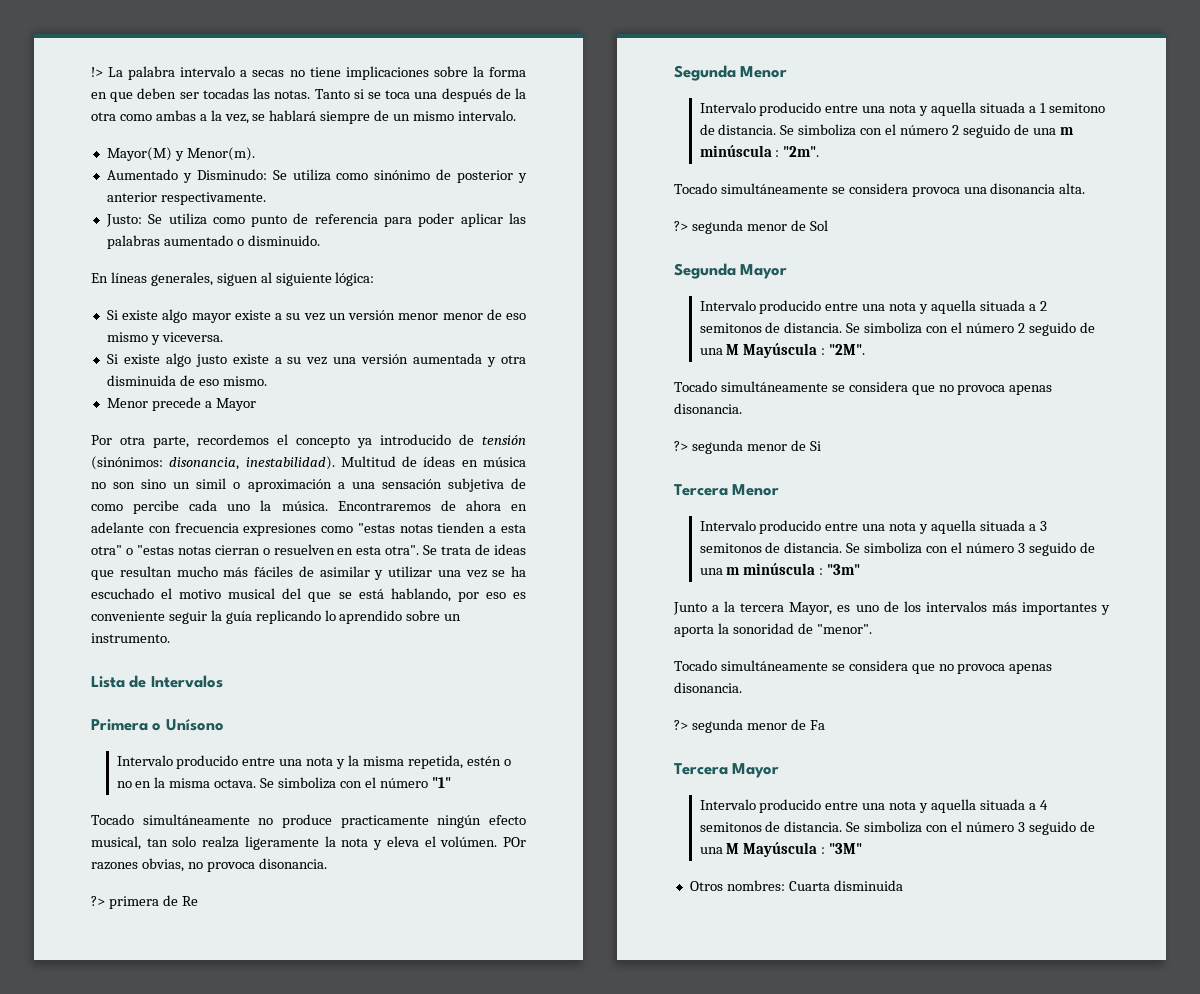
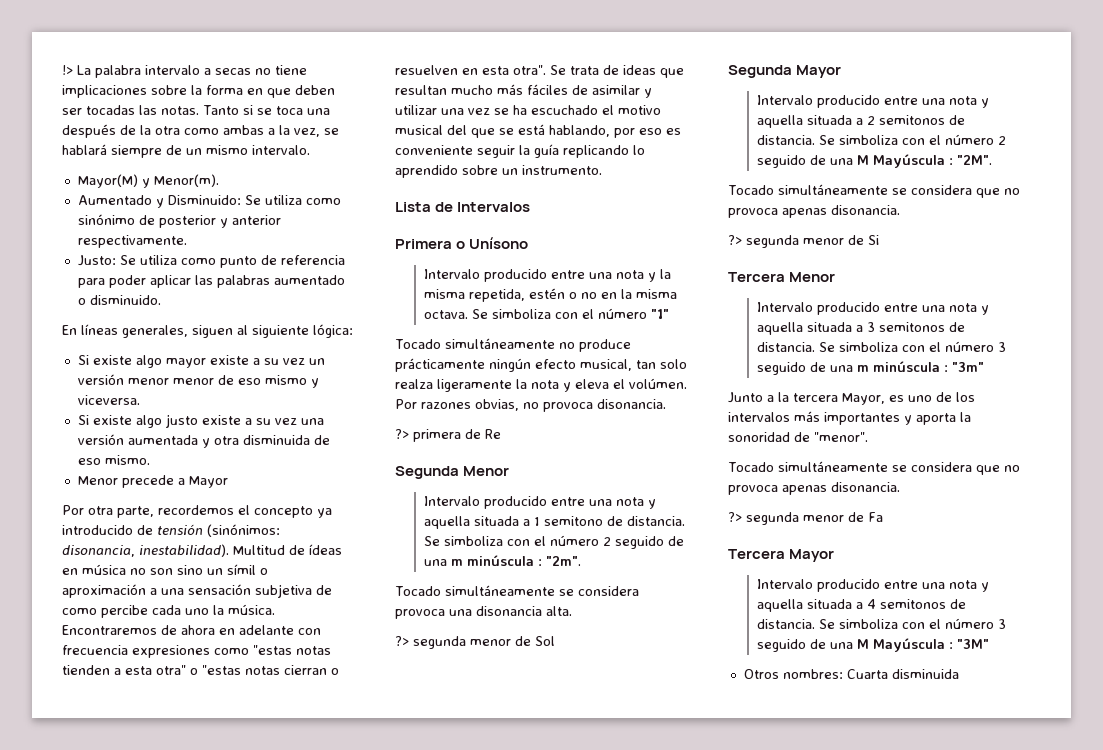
- Aumentado y Disminudo: Se utiliza como sinónimo de posterior y anterior respectivamente.
+ Aumentado y Disminuido: Se utiliza como sinónimo de posterior y anterior respectivamente.
- Multitud de ídeas en música no son sino un simil o aproximación a una sensación subjetiva de como percibe cada uno la música.
+ Multitud de ídeas en música no son sino un símil o aproximación a una sensación subjetiva de como percibe cada uno la música.
- Tocado simultáneamente no produce practicamente ningún efecto musical, tan solo realza ligeramente la nota y eleva el volúmen.
+ Tocado simultáneamente no produce prácticamente ningún efecto musical, tan solo realza ligeramente la nota y eleva el volúmen.
- POr razones obvias, no provoca disonancia.
+ Por razones obvias, no provoca disonancia.

